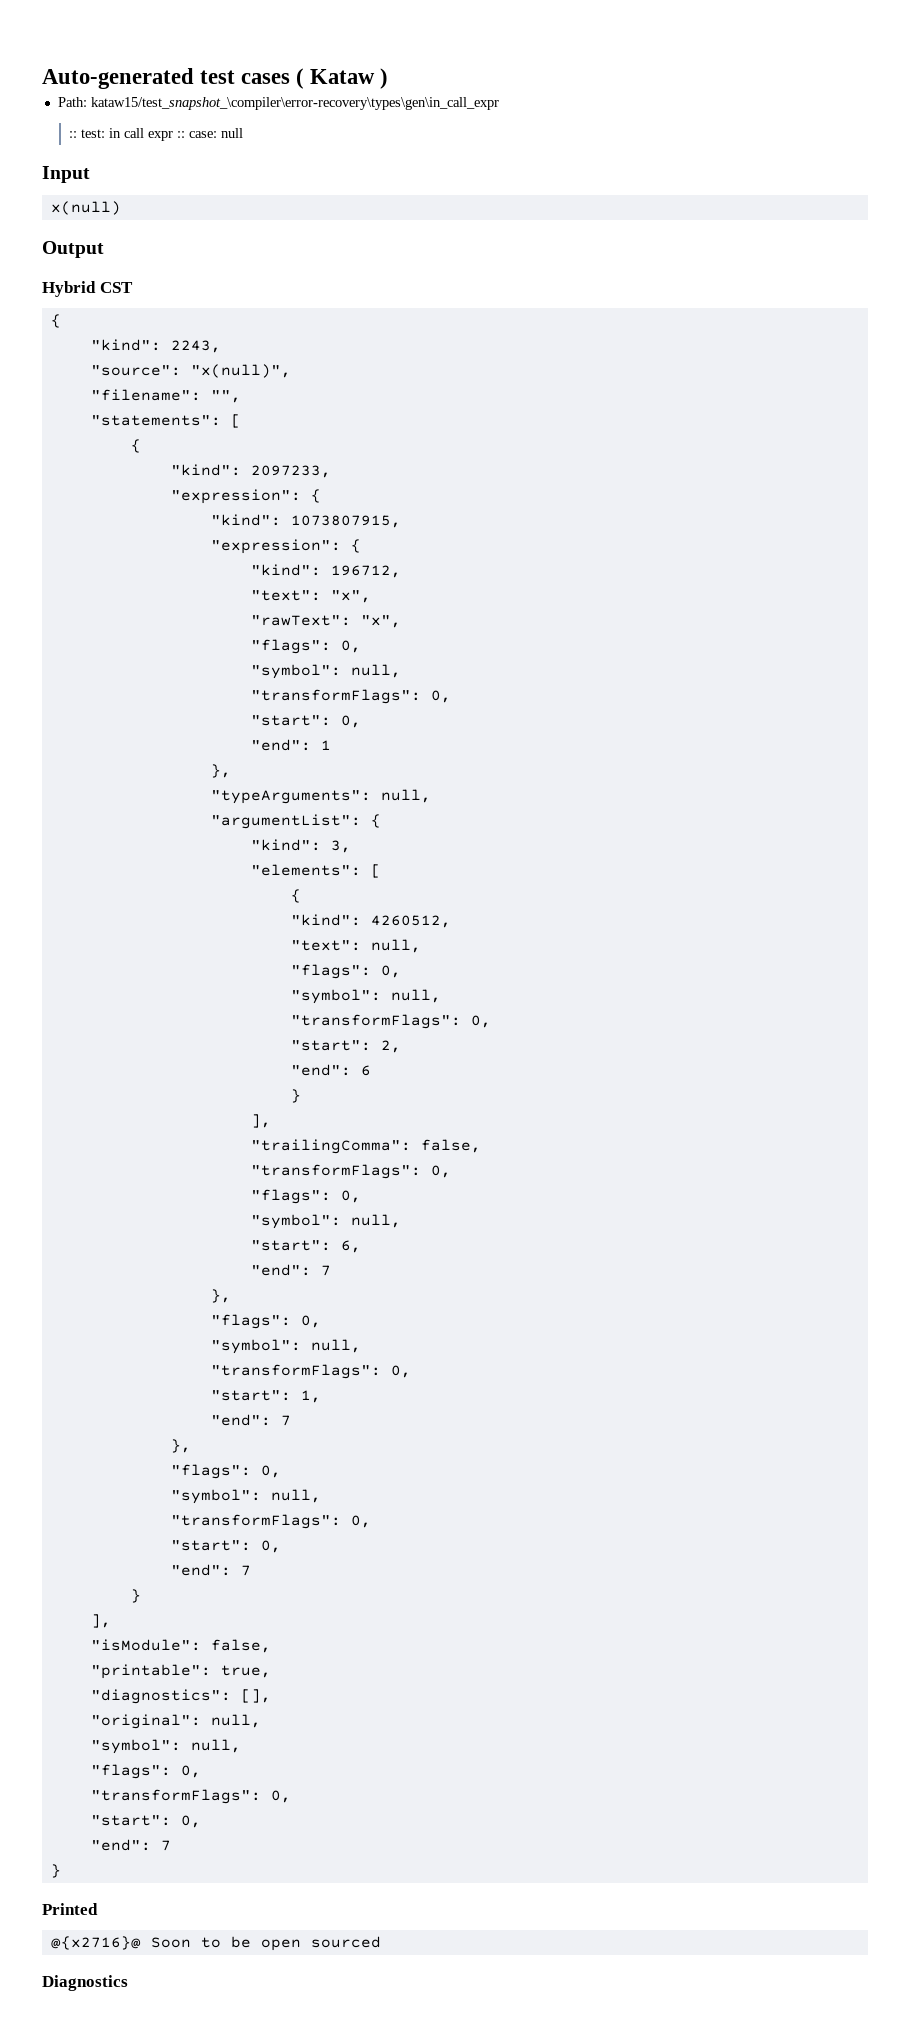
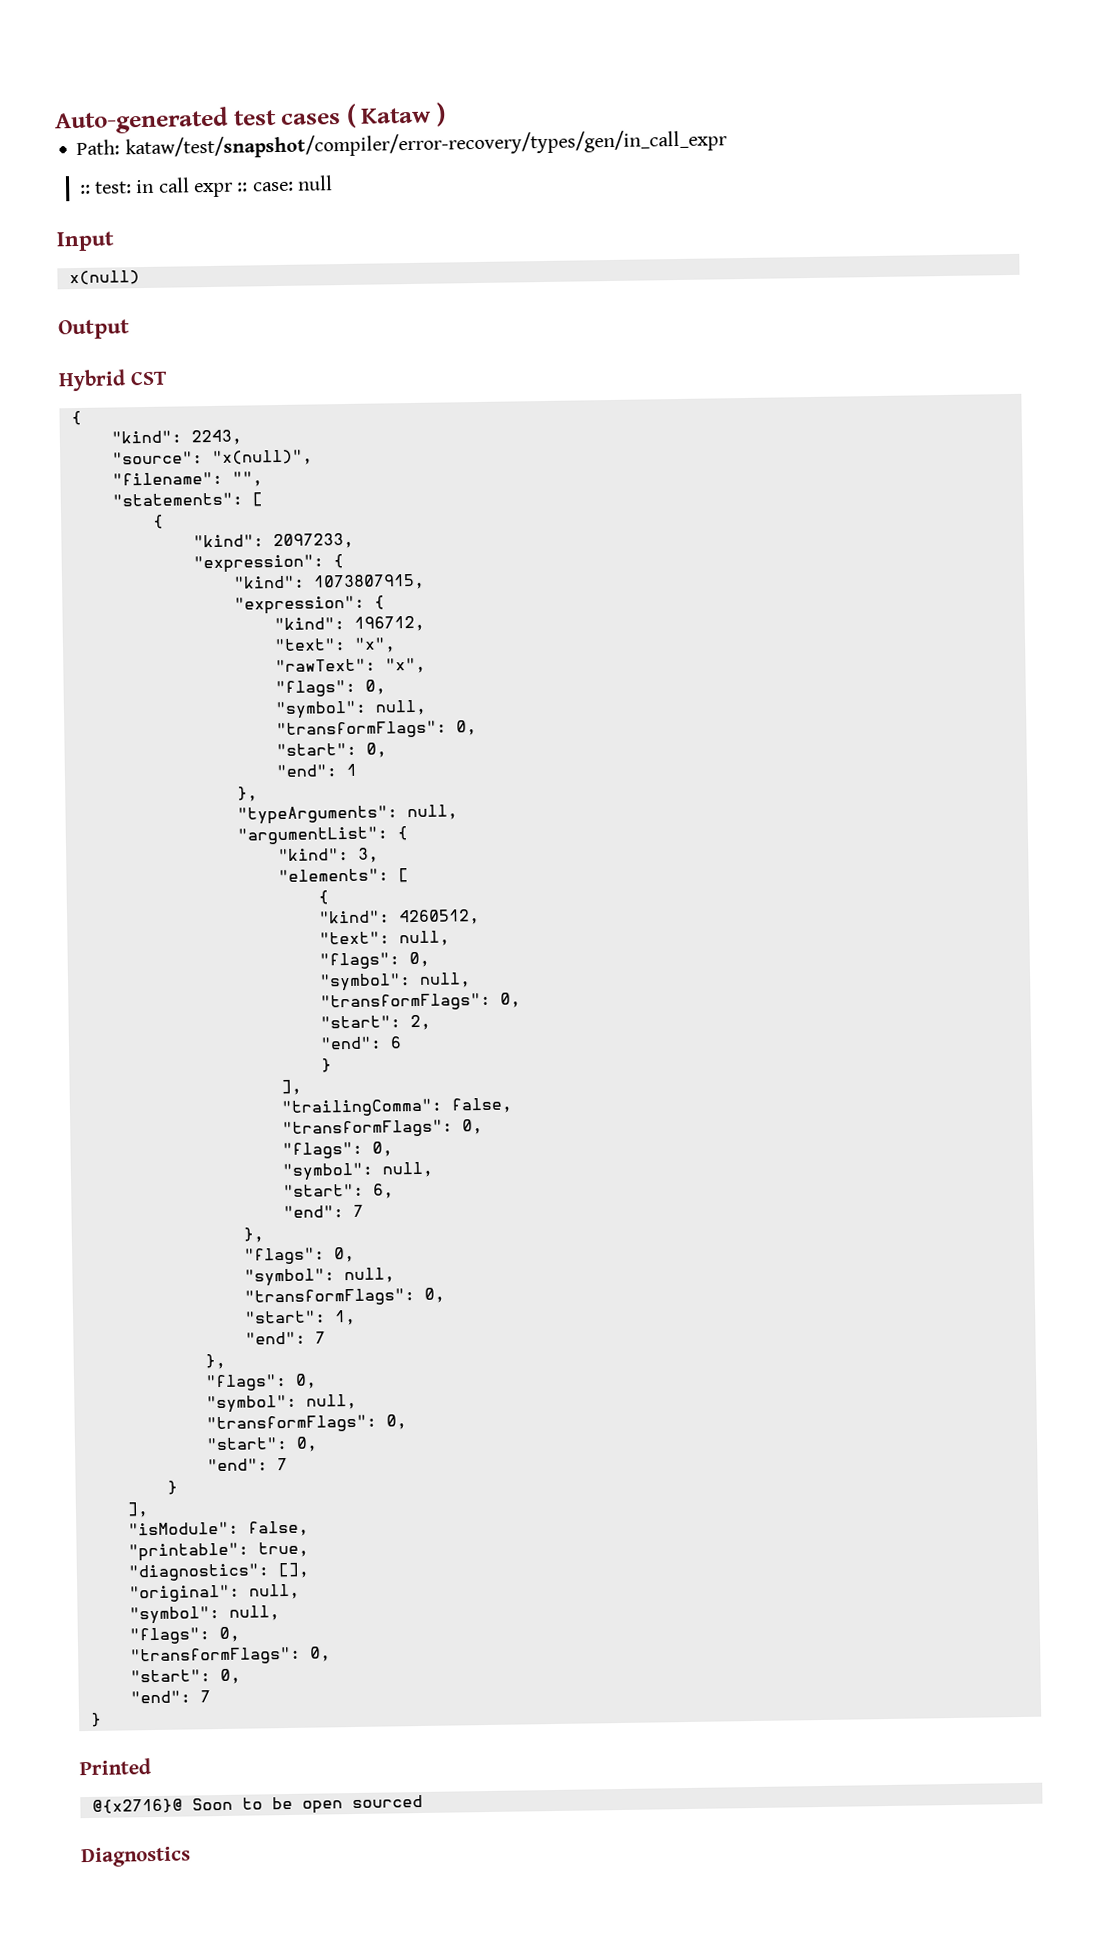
- Path: kataw15/test_snapshot_\compiler\error-recovery\types\gen\in_call_expr
+ Path: kataw/test/snapshot/compiler/error-recovery/types/gen/in_call_expr

